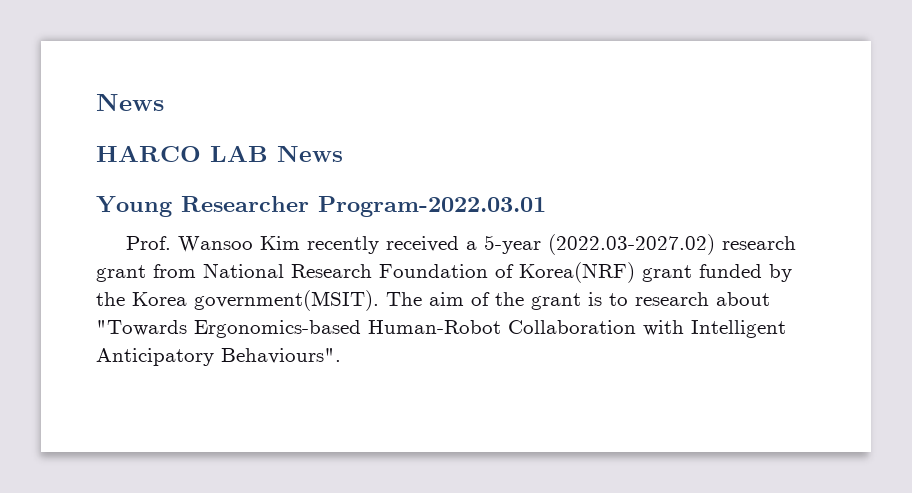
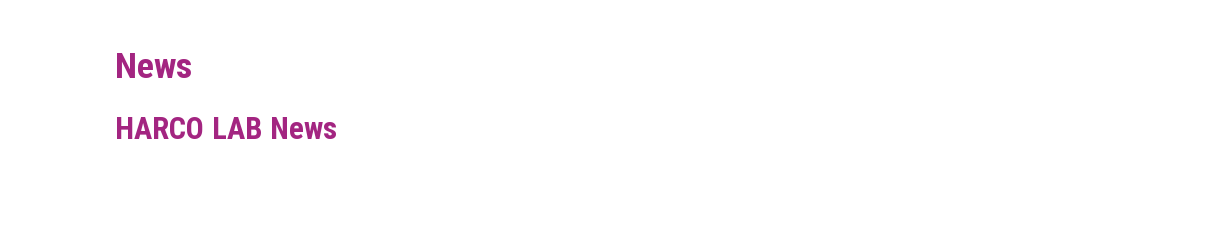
- Young Researcher Program-2022.03.01
- Prof. Wansoo Kim recently received a 5-year (2022.03-2027.02) research grant from National Research Foundation of Korea(NRF) grant funded by the Korea government(MSIT). The aim of the grant is to research about "Towards Ergonomics-based Human-Robot Collaboration with Intelligent Anticipatory Behaviours".

